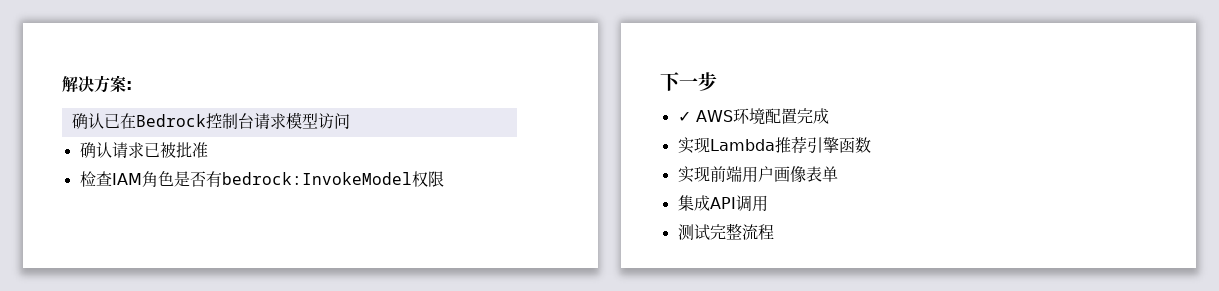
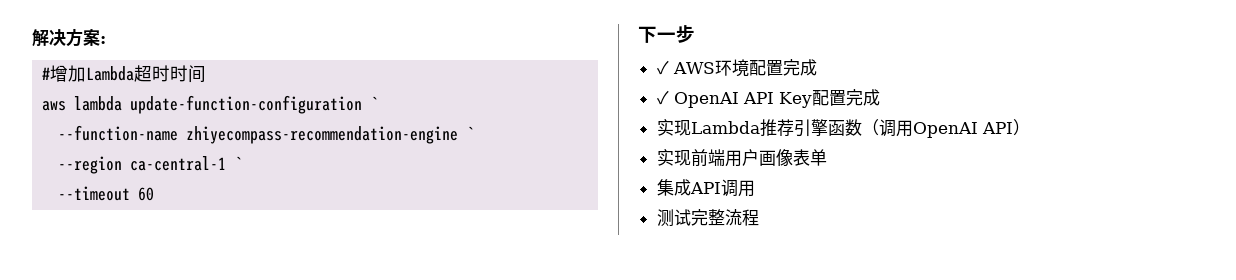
- 确认已在Bedrock控制台请求模型访问
- 确认请求已被批准
- 检查IAM角色是否有bedrock:InvokeModel权限
+ #增加Lambda超时时间
+ aws lambda update-function-configuration `
+ --function-name zhiyecompass-recommendation-engine `
+ --region ca-central-1 `
+ --timeout 60
+ ✓ OpenAI API Key配置完成
- 实现Lambda推荐引擎函数
+ 实现Lambda推荐引擎函数（调用OpenAI API）

